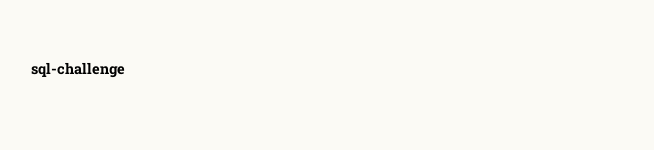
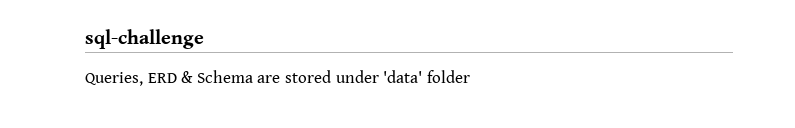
+ Queries, ERD & Schema are stored under 'data' folder

